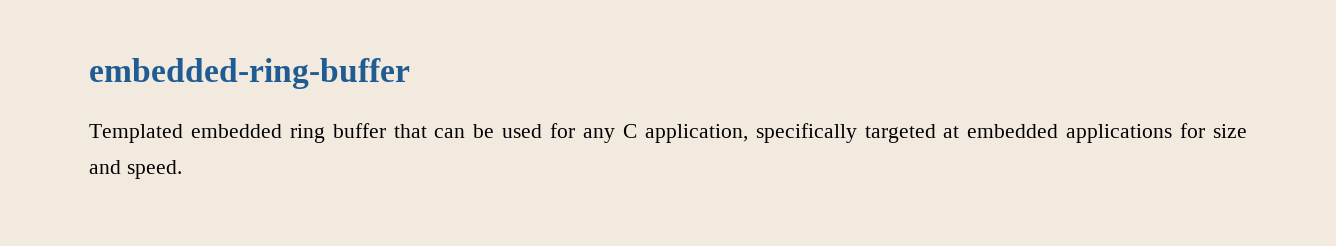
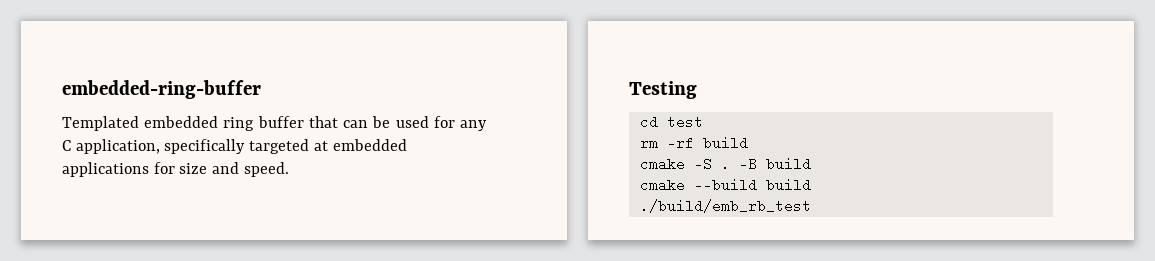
+ Testing
+ cd test
+ rm -rf build
+ cmake -S . -B build
+ cmake --build build
+ ./build/emb_rb_test

